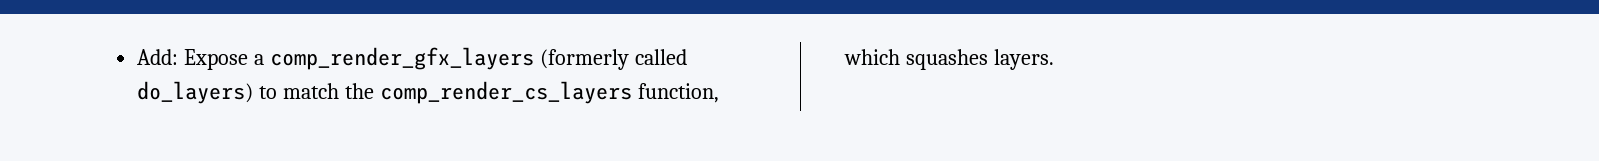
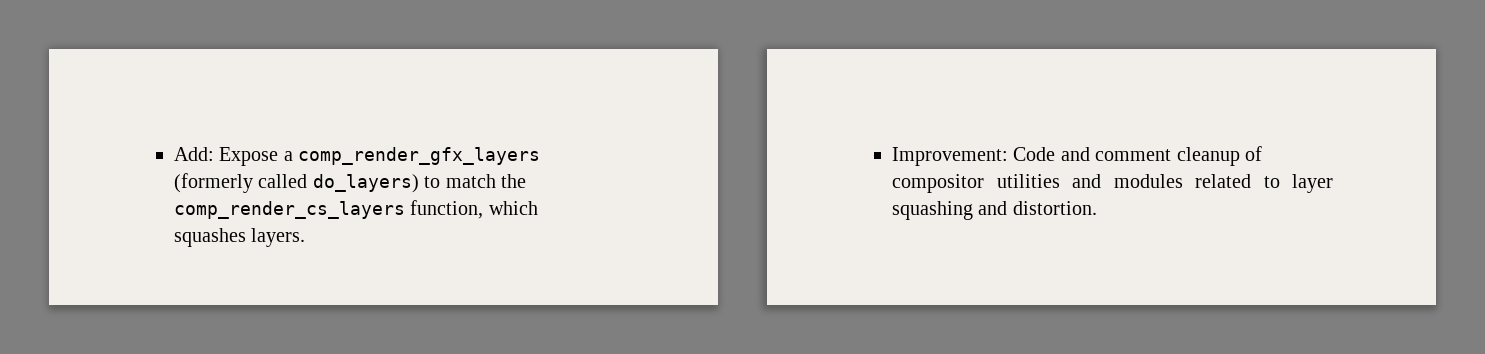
+ Improvement: Code and comment cleanup of compositor utilities and modules related to layer squashing and distortion.

